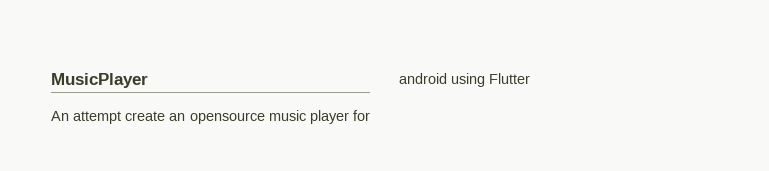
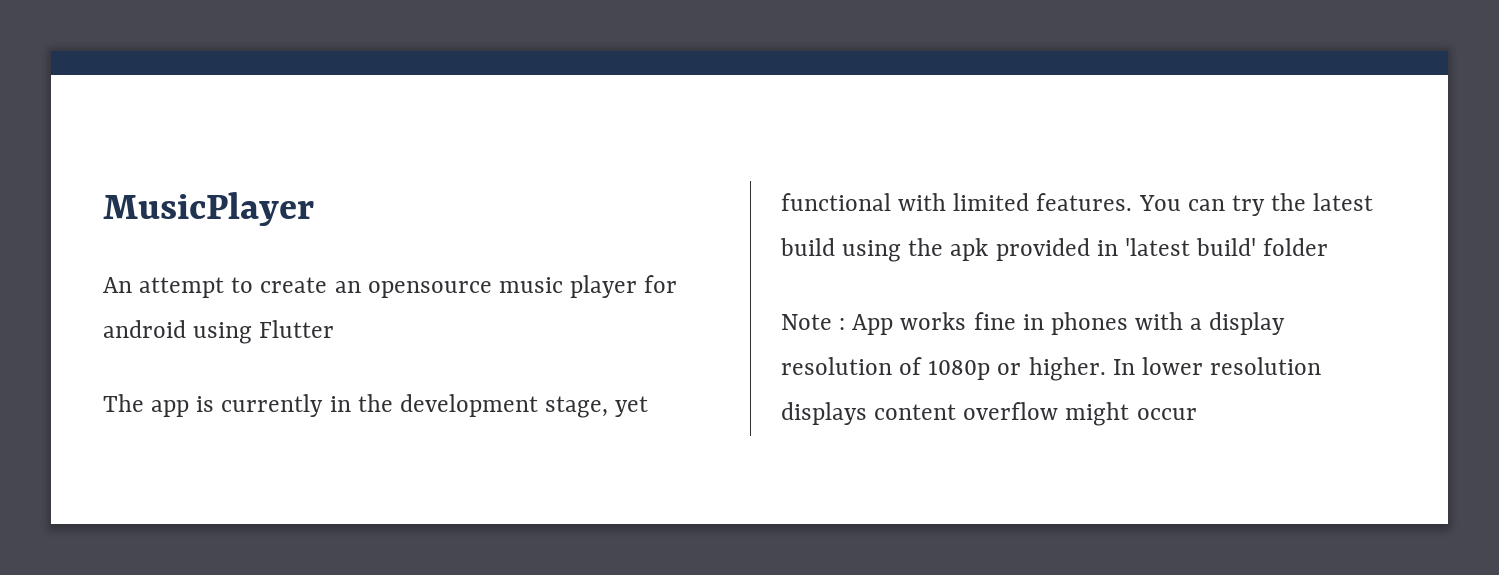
- An attempt create an opensource music player for android using Flutter
+ An attempt to create an opensource music player for android using Flutter
+ The app is currently in the development stage, yet functional with limited features. You can try the latest build using the apk provided in 'latest build' folder
+ Note : App works fine in phones with a display resolution of 1080p or higher. In lower resolution displays content overflow might occur

